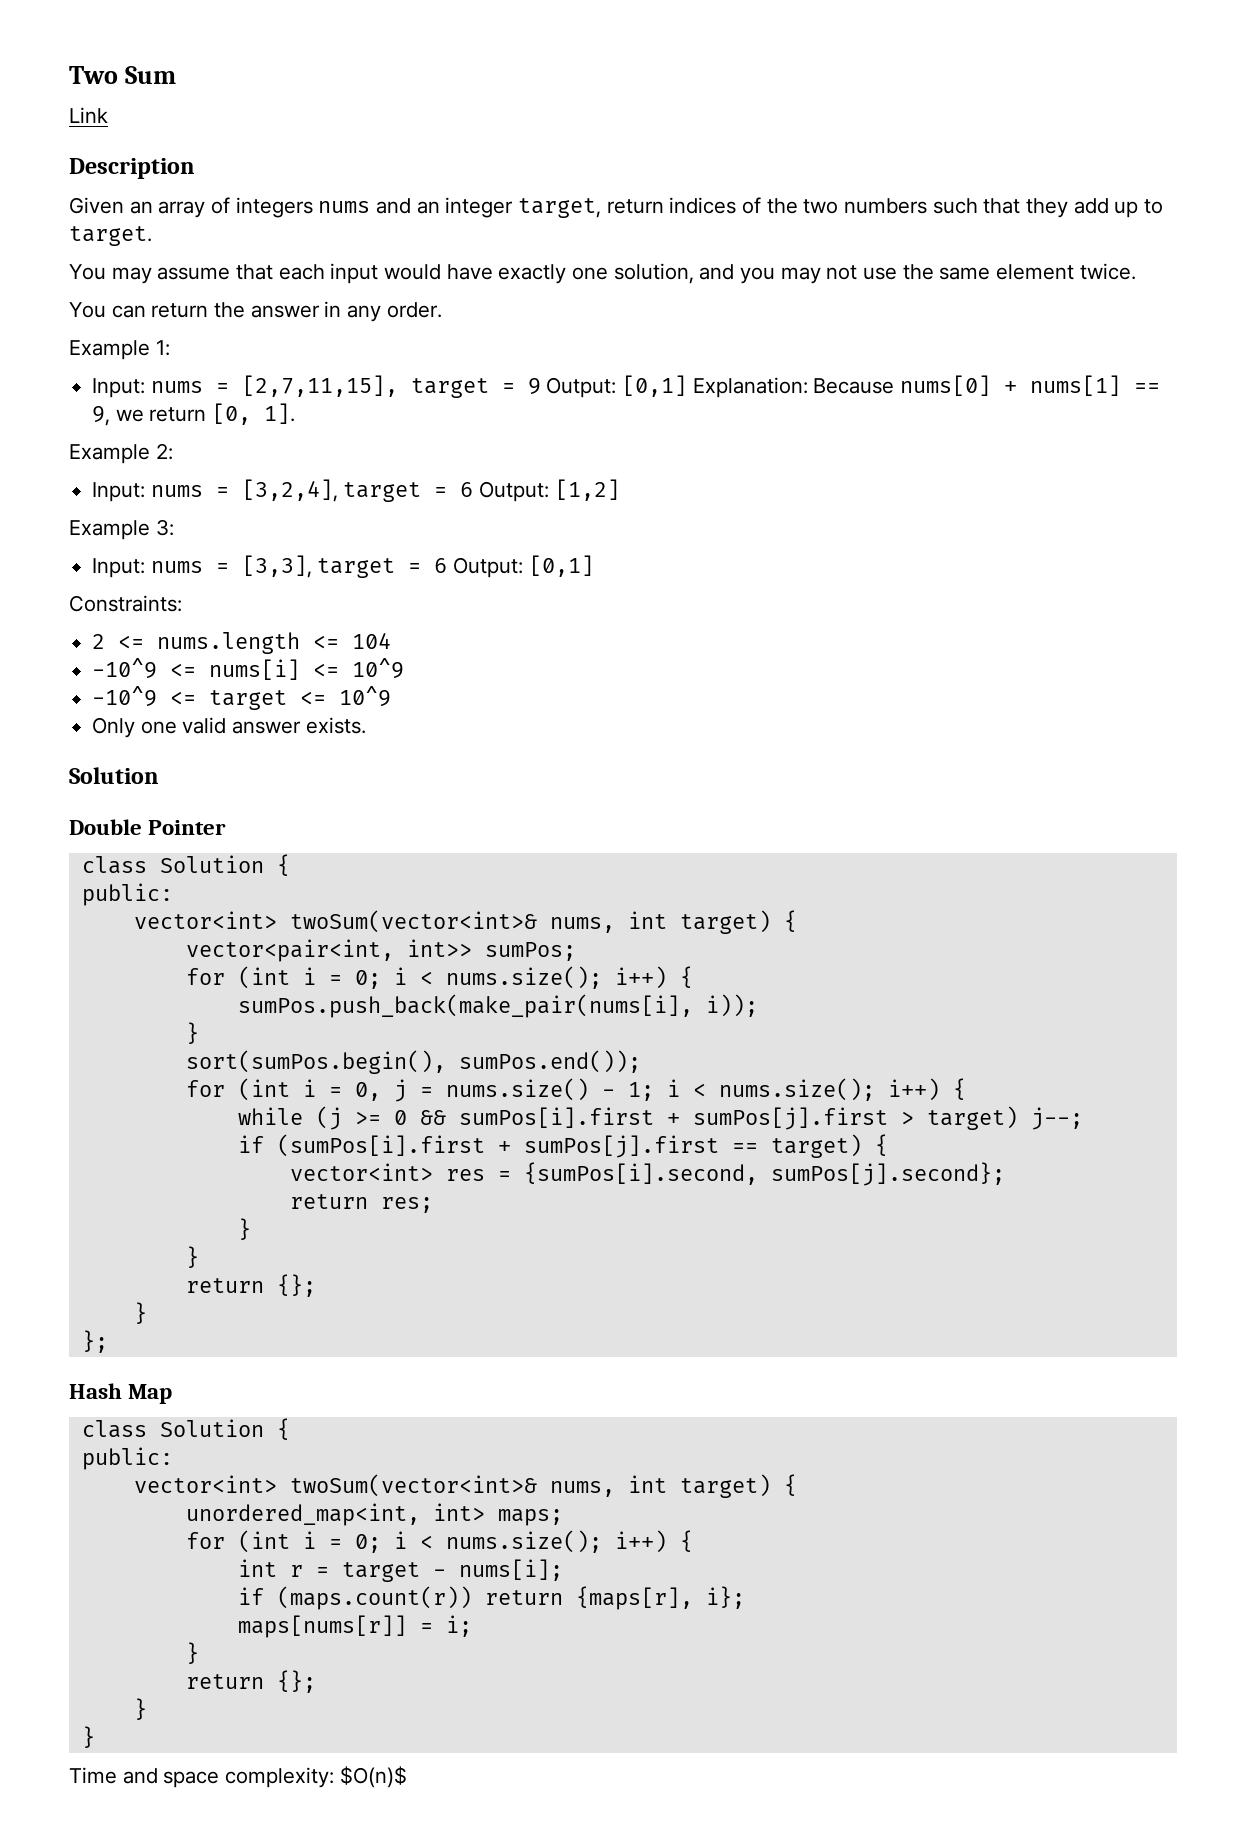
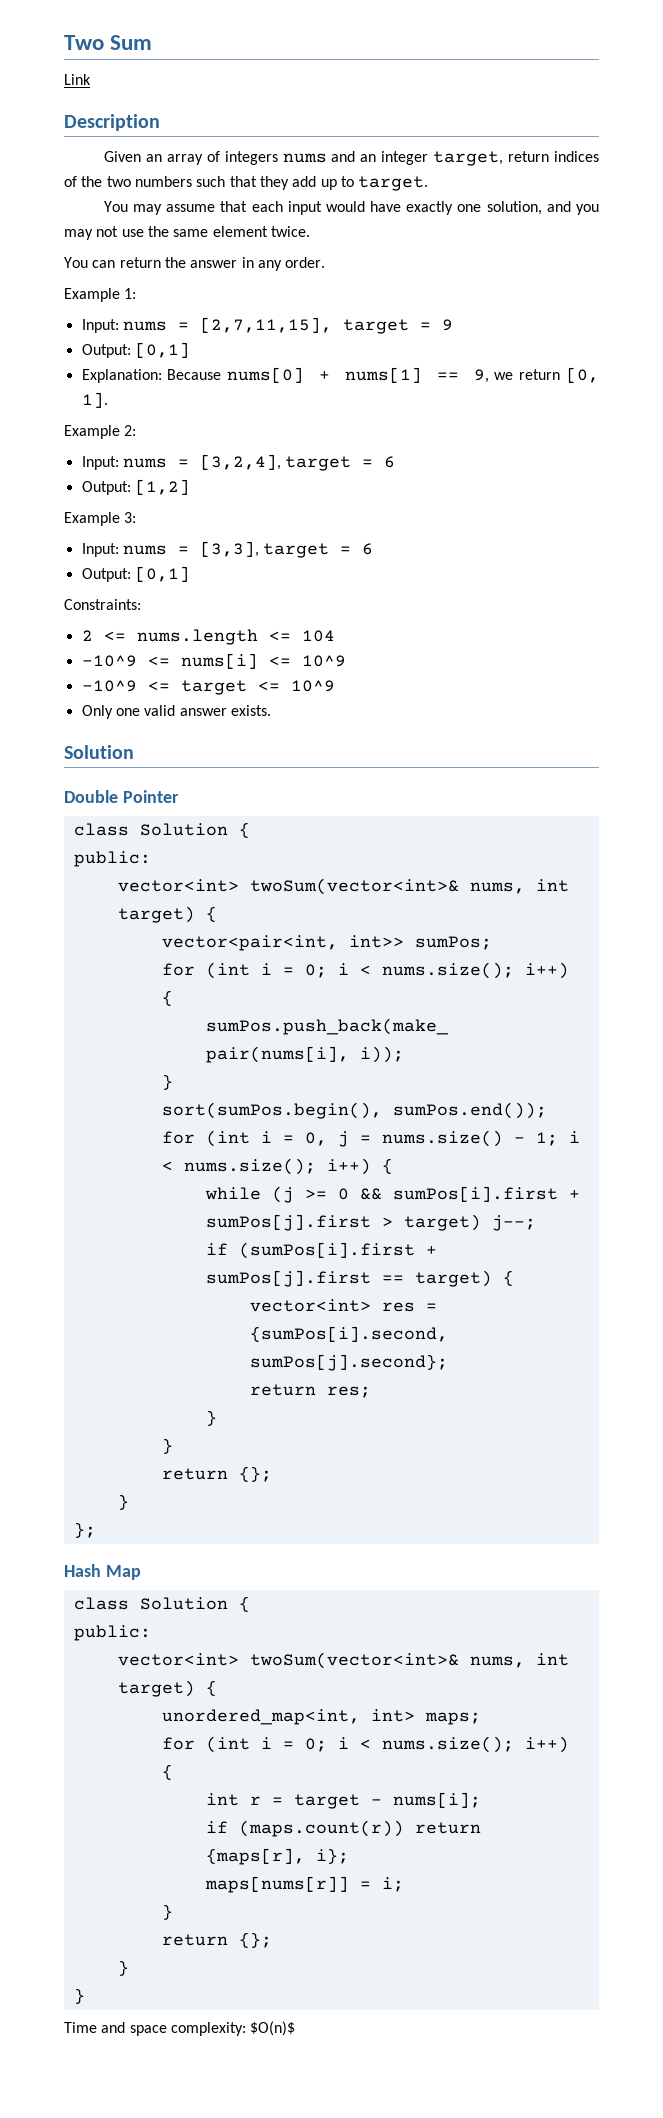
- Input: nums = [2,7,11,15], target = 9 Output: [0,1] Explanation: Because nums[0] + nums[1] == 9, we return [0, 1].
+ Input: nums = [2,7,11,15], target = 9
+ Output: [0,1]
+ Explanation: Because nums[0] + nums[1] == 9, we return [0, 1].
- Input: nums = [3,2,4], target = 6 Output: [1,2]
+ Input: nums = [3,2,4], target = 6
+ Output: [1,2]
- Input: nums = [3,3], target = 6 Output: [0,1]
+ Input: nums = [3,3], target = 6
+ Output: [0,1]

